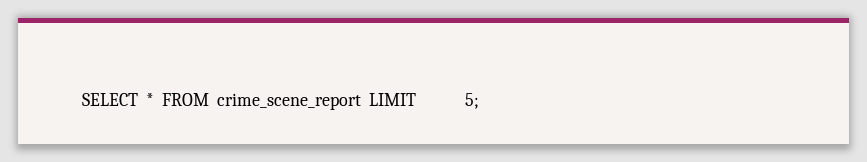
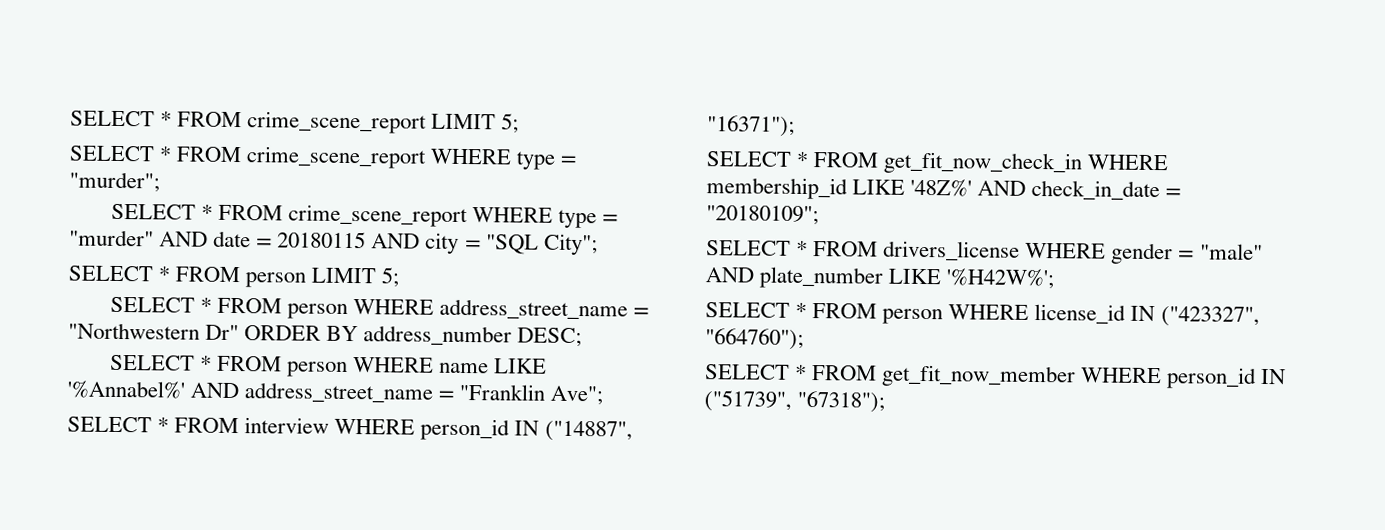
+ SELECT * FROM crime_scene_report WHERE type = "murder";
+ SELECT * FROM crime_scene_report WHERE type = "murder" AND date = 20180115 AND city = "SQL City";
+ SELECT * FROM person LIMIT 5;
+ SELECT * FROM person WHERE address_street_name = "Northwestern Dr" ORDER BY address_number DESC;
+ SELECT * FROM person WHERE name LIKE '%Annabel%' AND address_street_name = "Franklin Ave";
+ SELECT * FROM interview WHERE person_id IN ("14887", "16371");
+ SELECT * FROM get_fit_now_check_in WHERE membership_id LIKE '48Z%' AND check_in_date = "20180109";
+ SELECT * FROM drivers_license WHERE gender = "male" AND plate_number LIKE '%H42W%';
+ SELECT * FROM person WHERE license_id IN ("423327", "664760");
+ SELECT * FROM get_fit_now_member WHERE person_id IN ("51739", "67318");

